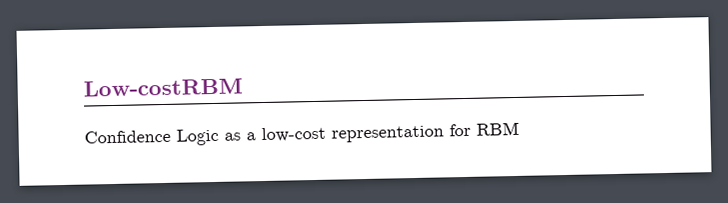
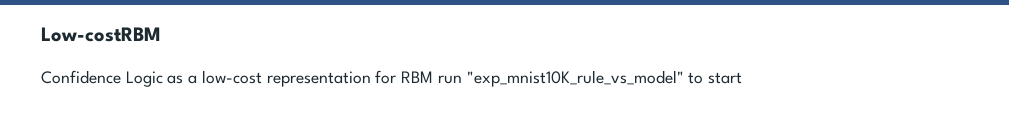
- Confidence Logic as a low-cost representation for RBM
+ Confidence Logic as a low-cost representation for RBM run "exp_mnist10K_rule_vs_model" to start

